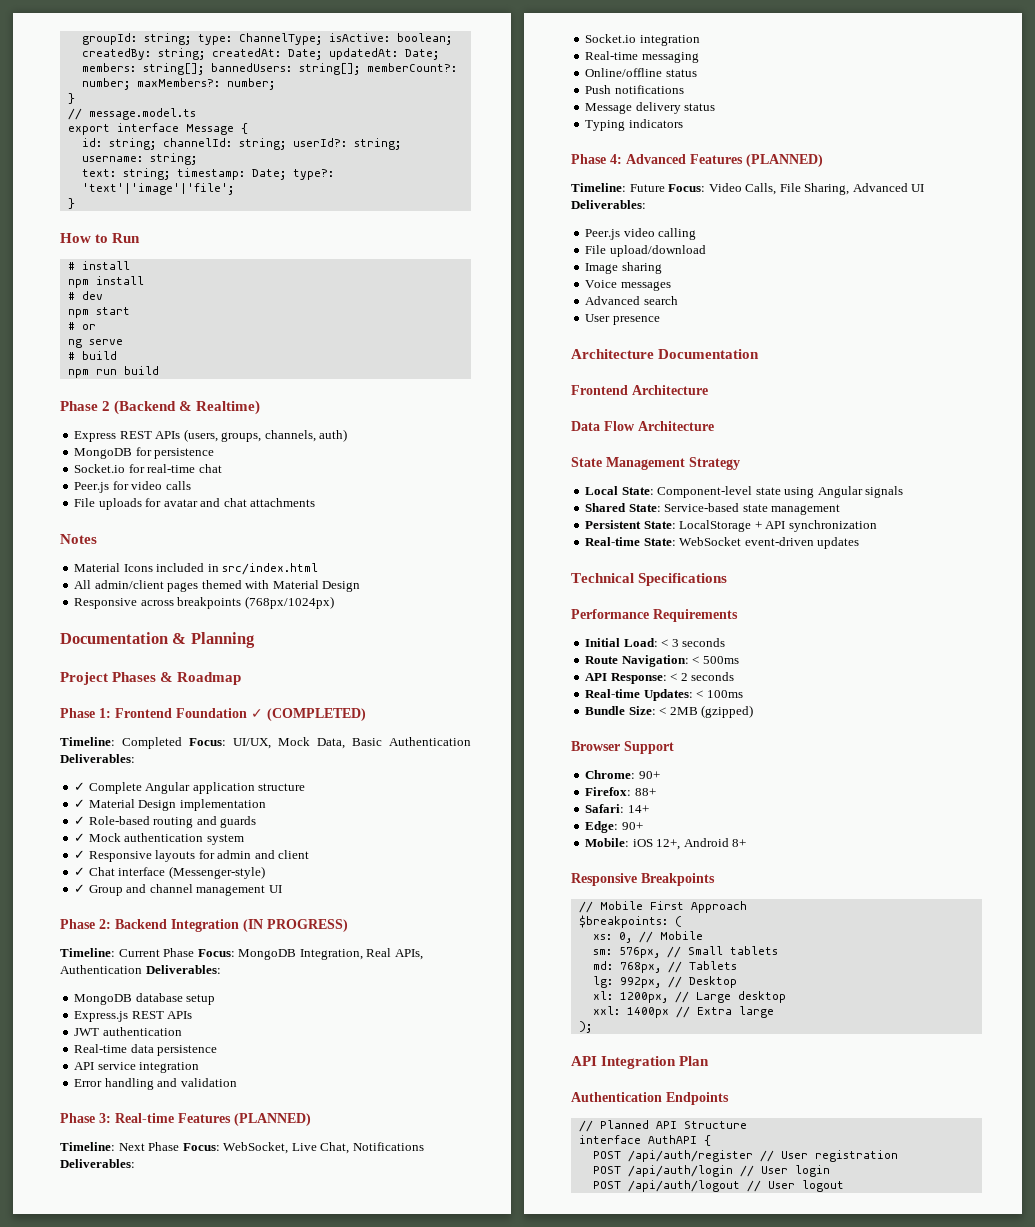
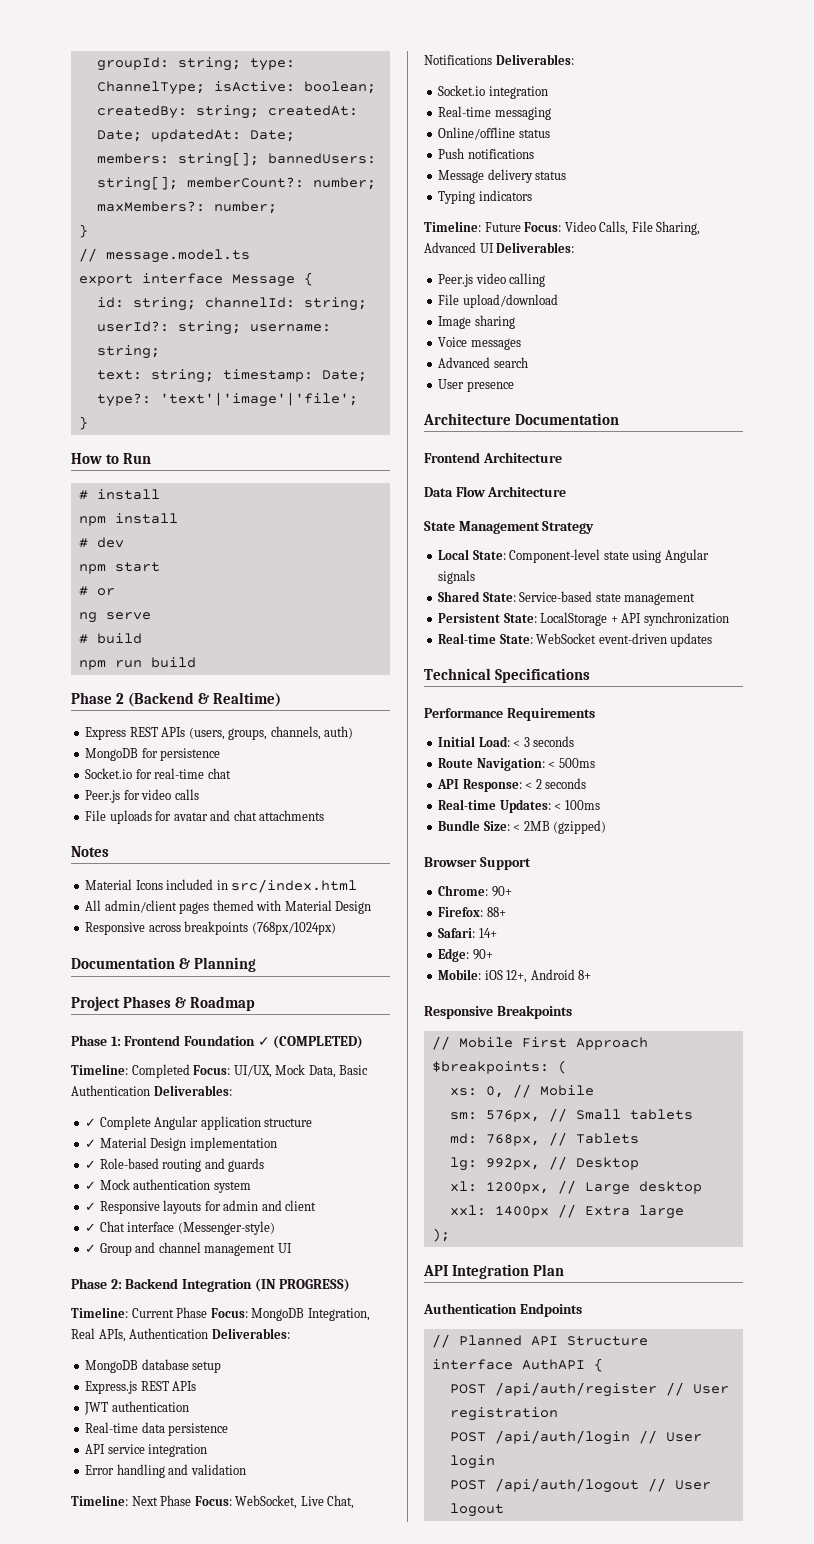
- Phase 3: Real-time Features (PLANNED)
- Phase 4: Advanced Features (PLANNED)

